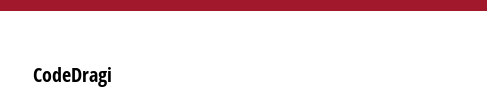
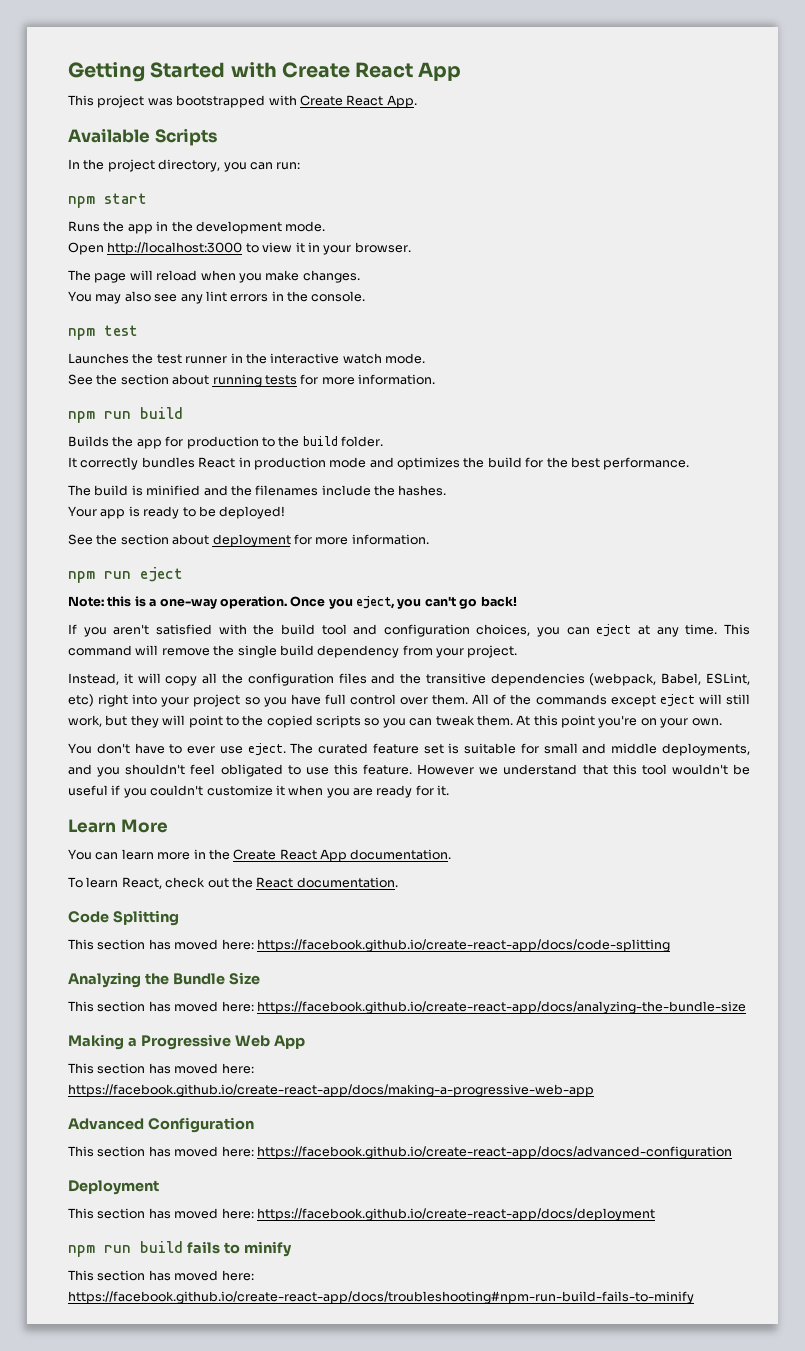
- CodeDragi
+ Getting Started with Create React App
+ This project was bootstrapped with Create React App.
+ Available Scripts
+ In the project directory, you can run:
+ npm start
+ Runs the app in the development mode.
+ Open http://localhost:3000 to view it in your browser.
+ The page will reload when you make changes.
+ You may also see any lint errors in the console.
+ npm test
+ Launches the test runner in the interactive watch mode.
+ See the section about running tests for more information.
+ npm run build
+ Builds the app for production to the build folder.
+ It correctly bundles React in production mode and optimizes the build for the best performance.
+ The build is minified and the filenames include the hashes.
+ Your app is ready to be deployed!
+ See the section about deployment for more information.
+ npm run eject
+ Note: this is a one-way operation. Once you eject, you can't go back!
+ If you aren't satisfied with the build tool and configuration choices, you can eject at any time. This command will remove the single build dependency from your project.
+ Instead, it will copy all the configuration files and the transitive dependencies (webpack, Babel, ESLint, etc) right into your project so you have full control over them. All of the commands except eject will still work, but they will point to the copied scripts so you can tweak them. At this point you're on your own.
+ You don't have to ever use eject. The curated feature set is suitable for small and middle deployments, and you shouldn't feel obligated to use this feature. However we understand that this tool wouldn't be useful if you couldn't customize it when you are ready for it.
+ Learn More
+ You can learn more in the Create React App documentation.
+ To learn React, check out the React documentation.
+ Code Splitting
+ This section has moved here: https://facebook.github.io/create-react-app/docs/code-splitting
+ Analyzing the Bundle Size
+ This section has moved here: https://facebook.github.io/create-react-app/docs/analyzing-the-bundle-size
+ Making a Progressive Web App
+ This section has moved here: https://facebook.github.io/create-react-app/docs/making-a-progressive-web-app
+ Advanced Configuration
+ This section has moved here: https://facebook.github.io/create-react-app/docs/advanced-configuration
+ Deployment
+ This section has moved here: https://facebook.github.io/create-react-app/docs/deployment
+ npm run build fails to minify
+ This section has moved here: https://facebook.github.io/create-react-app/docs/troubleshooting#npm-run-build-fails-to-minify

